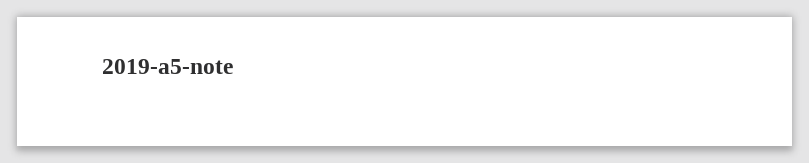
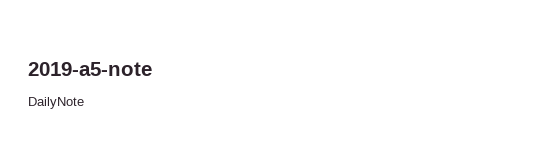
+ DailyNote

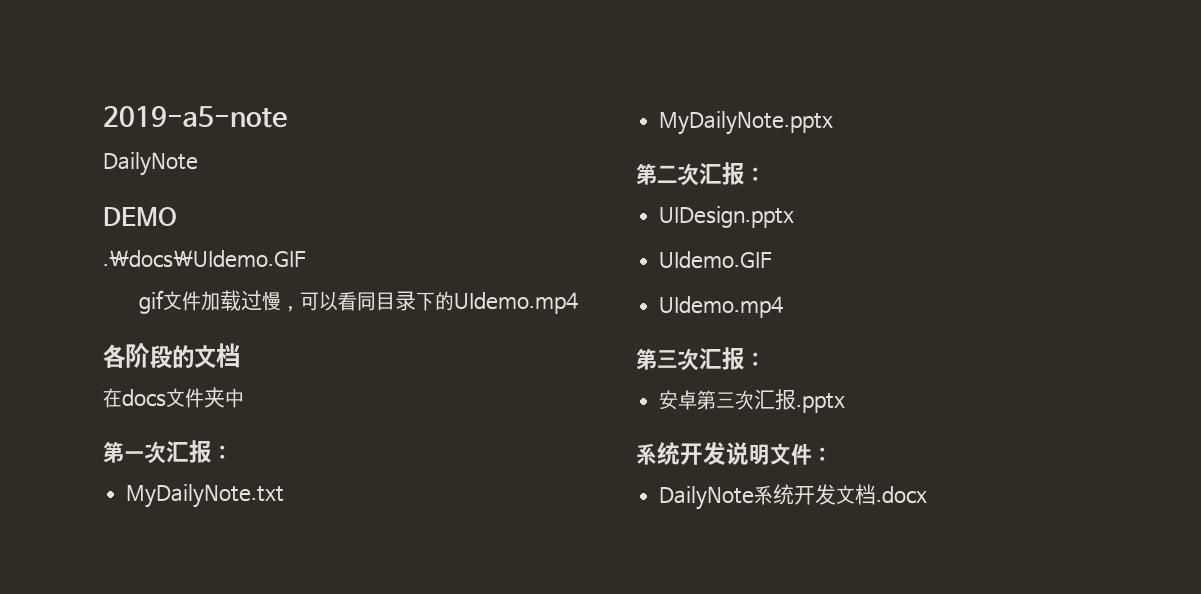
+ DEMO
+ .\docs\UIdemo.GIF
+ gif文件加载过慢，可以看同目录下的UIdemo.mp4
+ 各阶段的文档
+ 在docs文件夹中
+ 第一次汇报：
+ MyDailyNote.txt
+ MyDailyNote.pptx
+ 第二次汇报：
+ UIDesign.pptx
+ UIdemo.GIF
+ UIdemo.mp4
+ 第三次汇报：
+ 安卓第三次汇报.pptx
+ 系统开发说明文件：
+ DailyNote系统开发文档.docx

